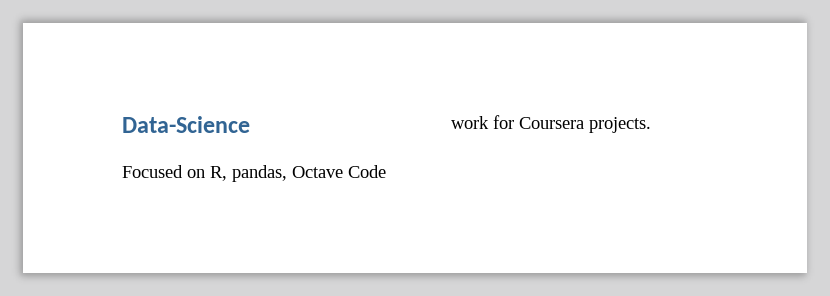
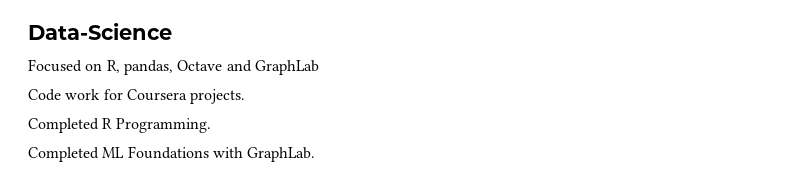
- Focused on R, pandas, Octave Code work for Coursera projects.
+ Focused on R, pandas, Octave and GraphLab
+ Code work for Coursera projects.
+ Completed R Programming.
+ Completed ML Foundations with GraphLab.

